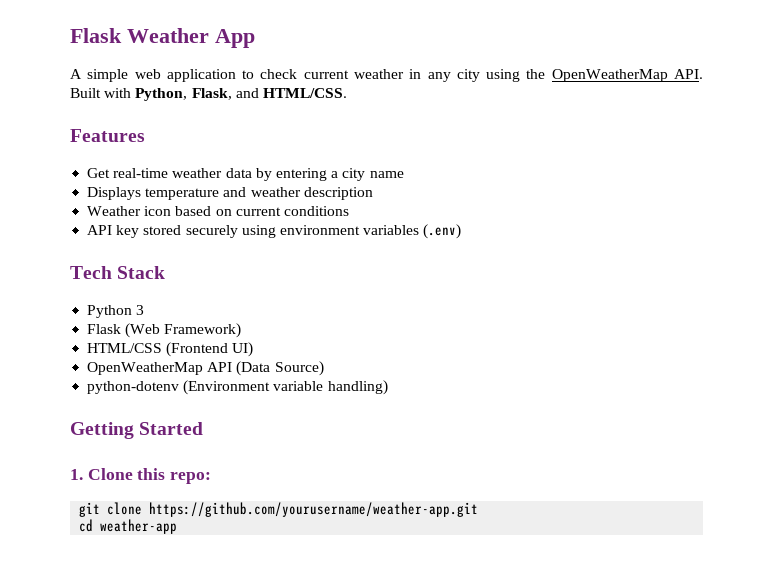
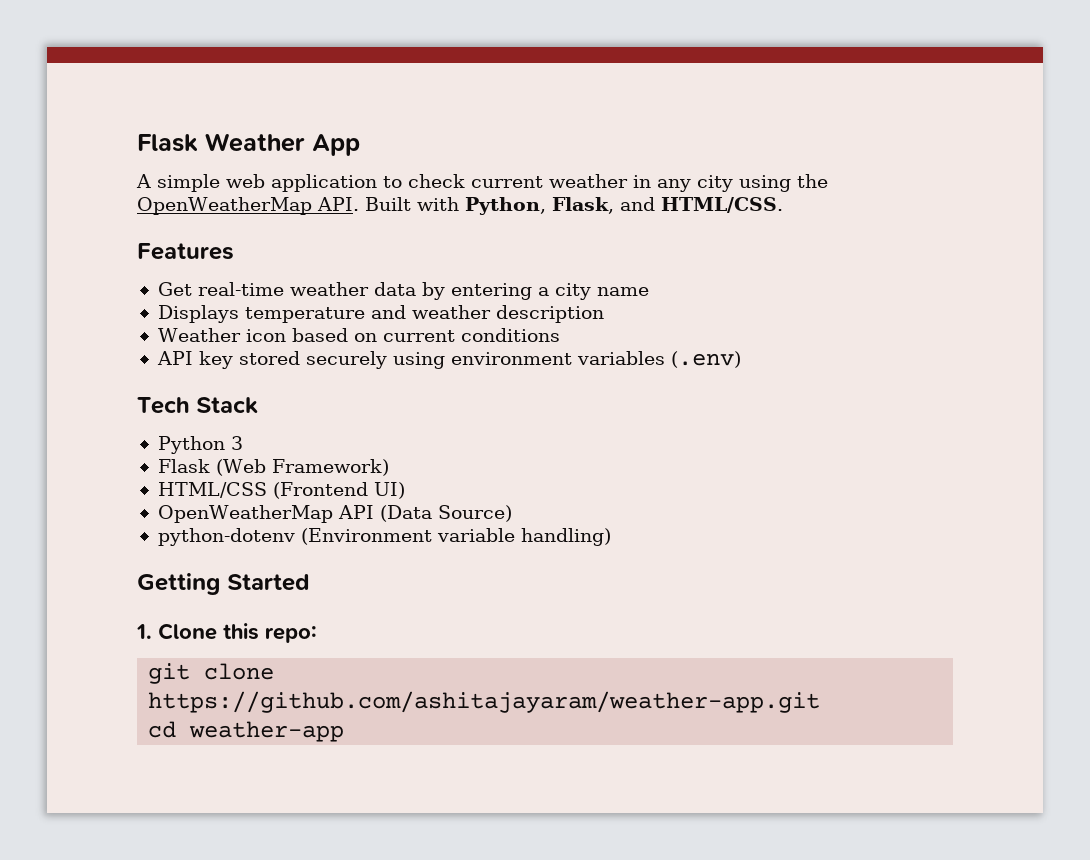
- git clone https://github.com/yourusername/weather-app.git
+ git clone https://github.com/ashitajayaram/weather-app.git

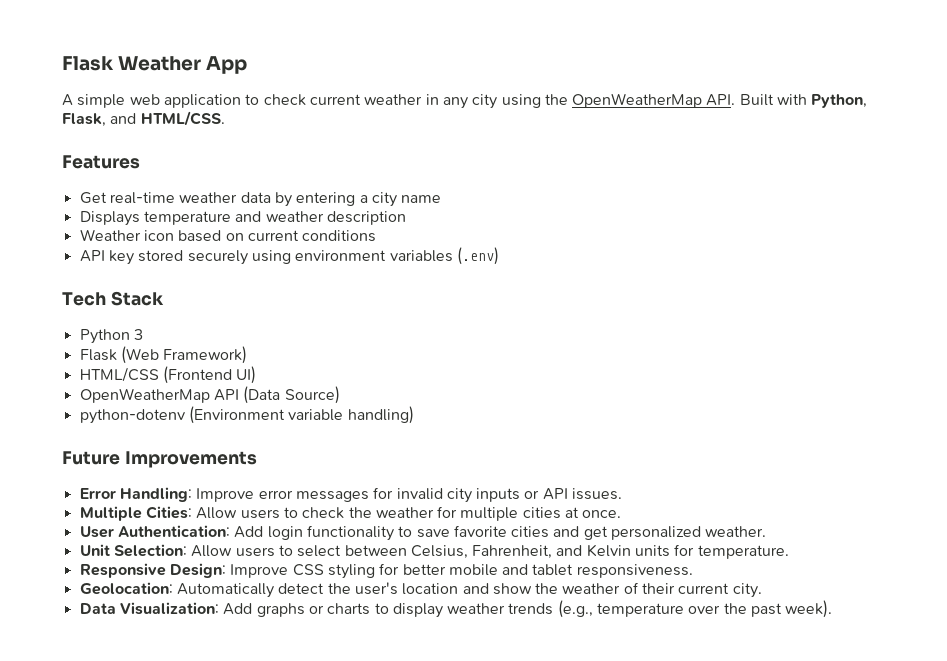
- Getting Started
- 1. Clone this repo:
- git clone https://github.com/ashitajayaram/weather-app.git
- cd weather-app
+ Future Improvements
+ Error Handling: Improve error messages for invalid city inputs or API issues.
+ Multiple Cities: Allow users to check the weather for multiple cities at once.
+ User Authentication: Add login functionality to save favorite cities and get personalized weather.
+ Unit Selection: Allow users to select between Celsius, Fahrenheit, and Kelvin units for temperature.
+ Responsive Design: Improve CSS styling for better mobile and tablet responsiveness.
+ Geolocation: Automatically detect the user's location and show the weather of their current city.
+ Data Visualization: Add graphs or charts to display weather trends (e.g., temperature over the past week).

